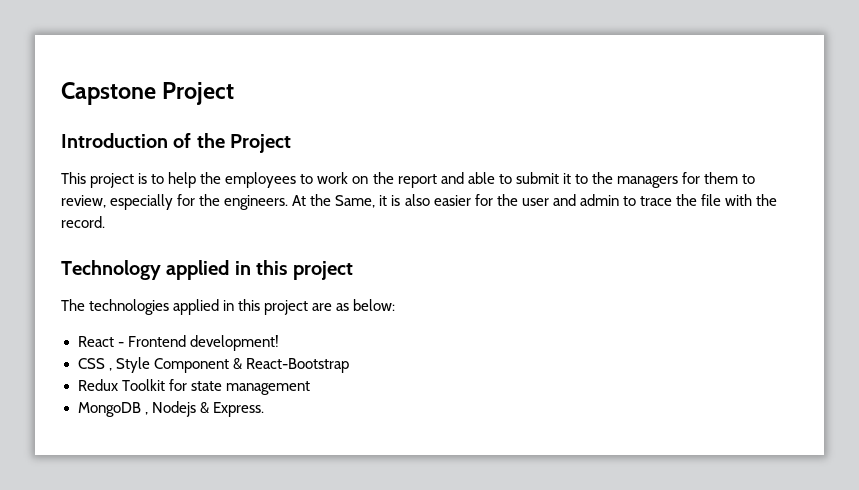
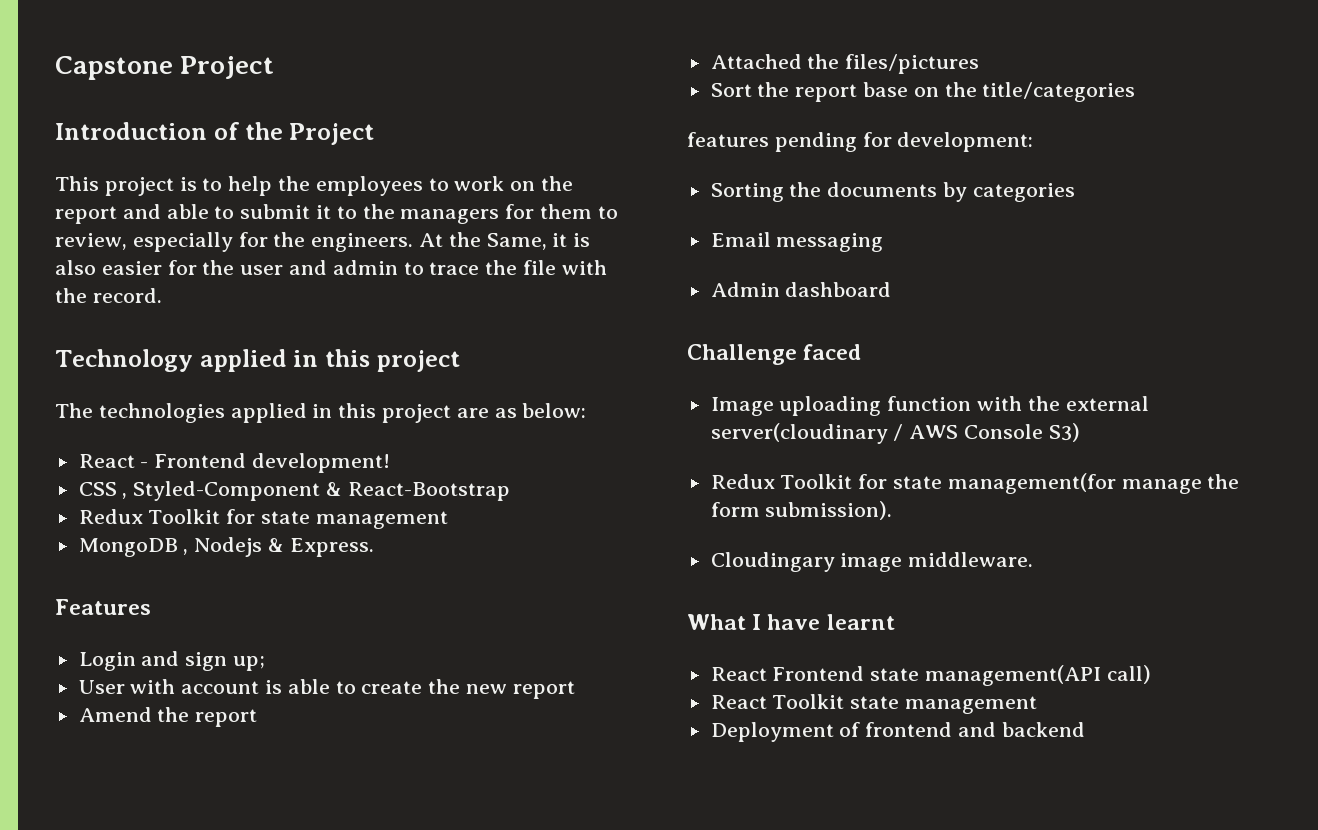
- CSS , Style Component & React-Bootstrap
+ CSS , Styled-Component & React-Bootstrap
+ Features
+ Login and sign up;
+ User with account is able to create the new report
+ Amend the report
+ Attached the files/pictures
+ Sort the report base on the title/categories
+ features pending for development:
+ Sorting the documents by categories
+ Email messaging
+ Admin dashboard
+ Challenge faced
+ Image uploading function with the external server(cloudinary / AWS Console S3)
+ Redux Toolkit for state management(for manage the form submission).
+ Cloudingary image middleware.
+ What I have learnt
+ React Frontend state management(API call)
+ React Toolkit state management
+ Deployment of frontend and backend

